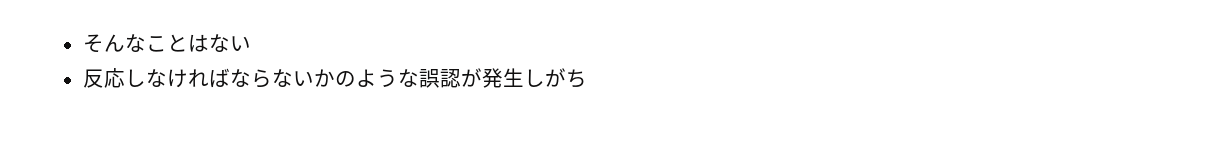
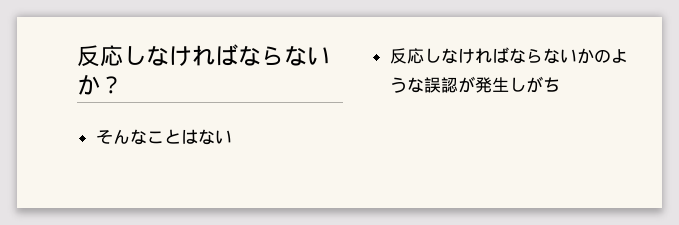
+ 反応しなければならないか？

